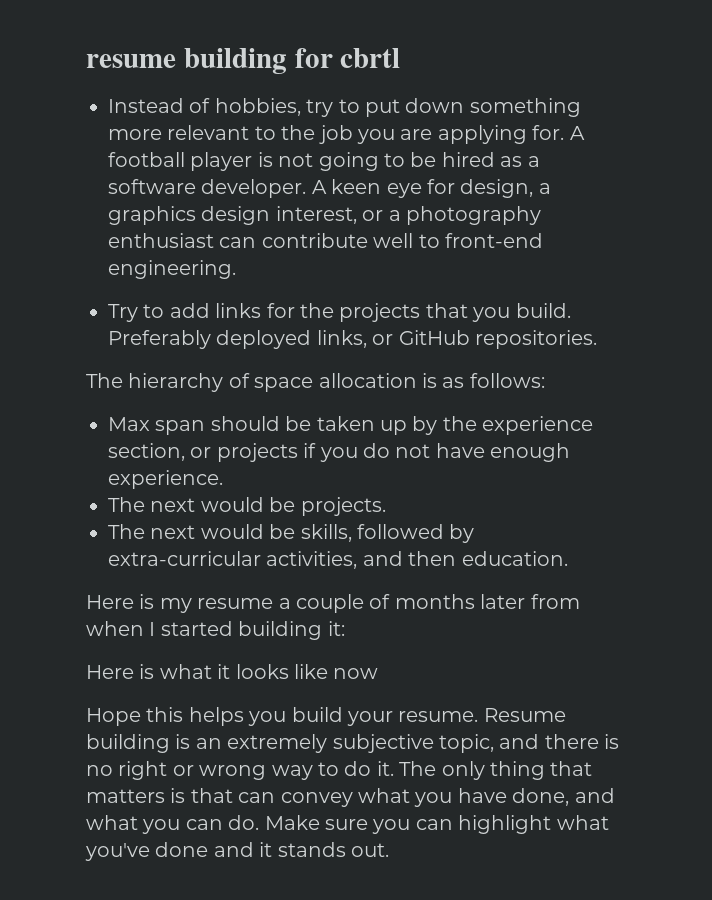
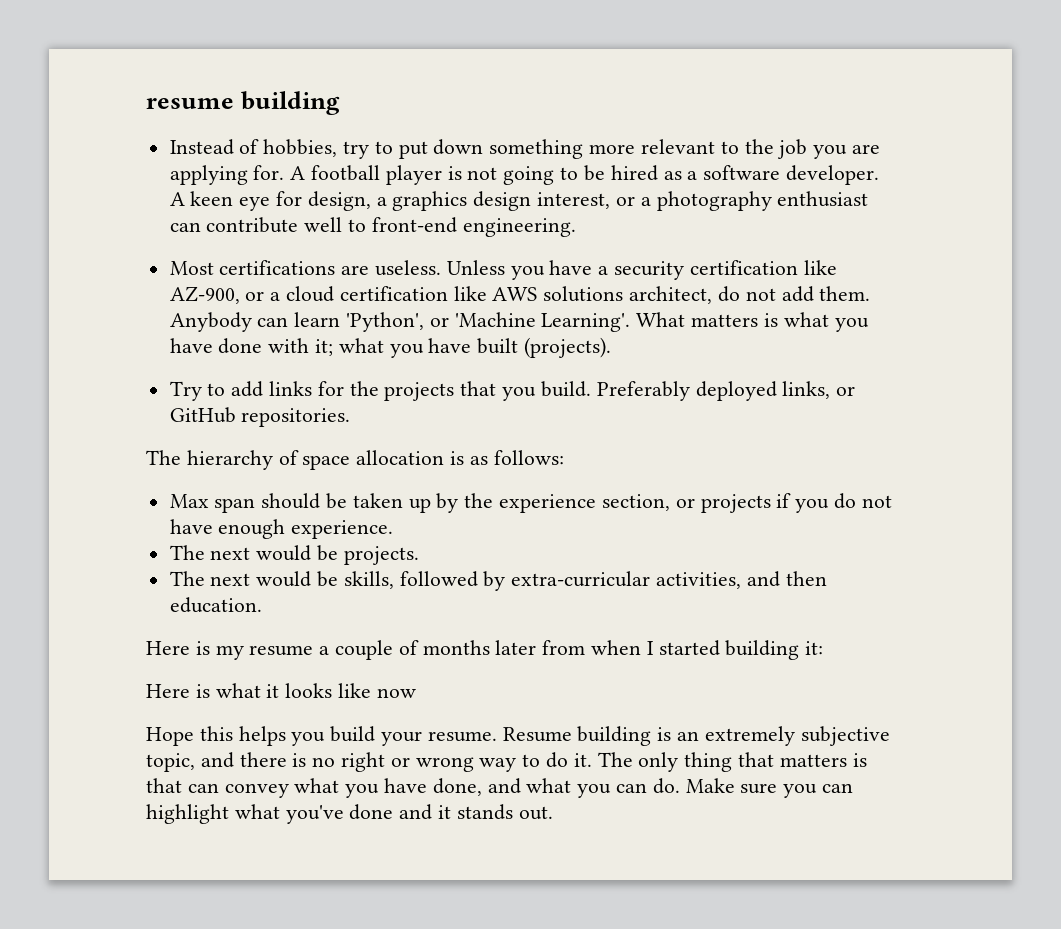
- resume building for cbrtl
+ resume building
+ Most certifications are useless. Unless you have a security certification like AZ-900, or a cloud certification like AWS solutions architect, do not add them. Anybody can learn 'Python', or 'Machine Learning'. What matters is what you have done with it; what you have built (projects).

